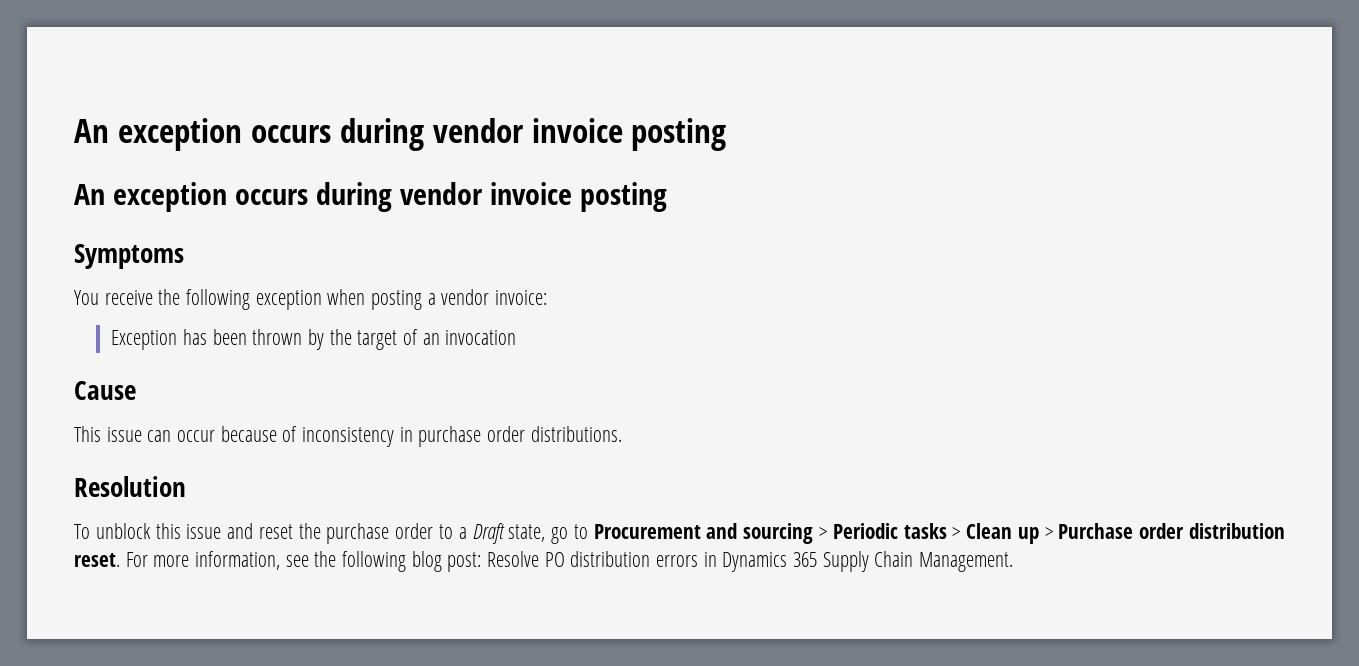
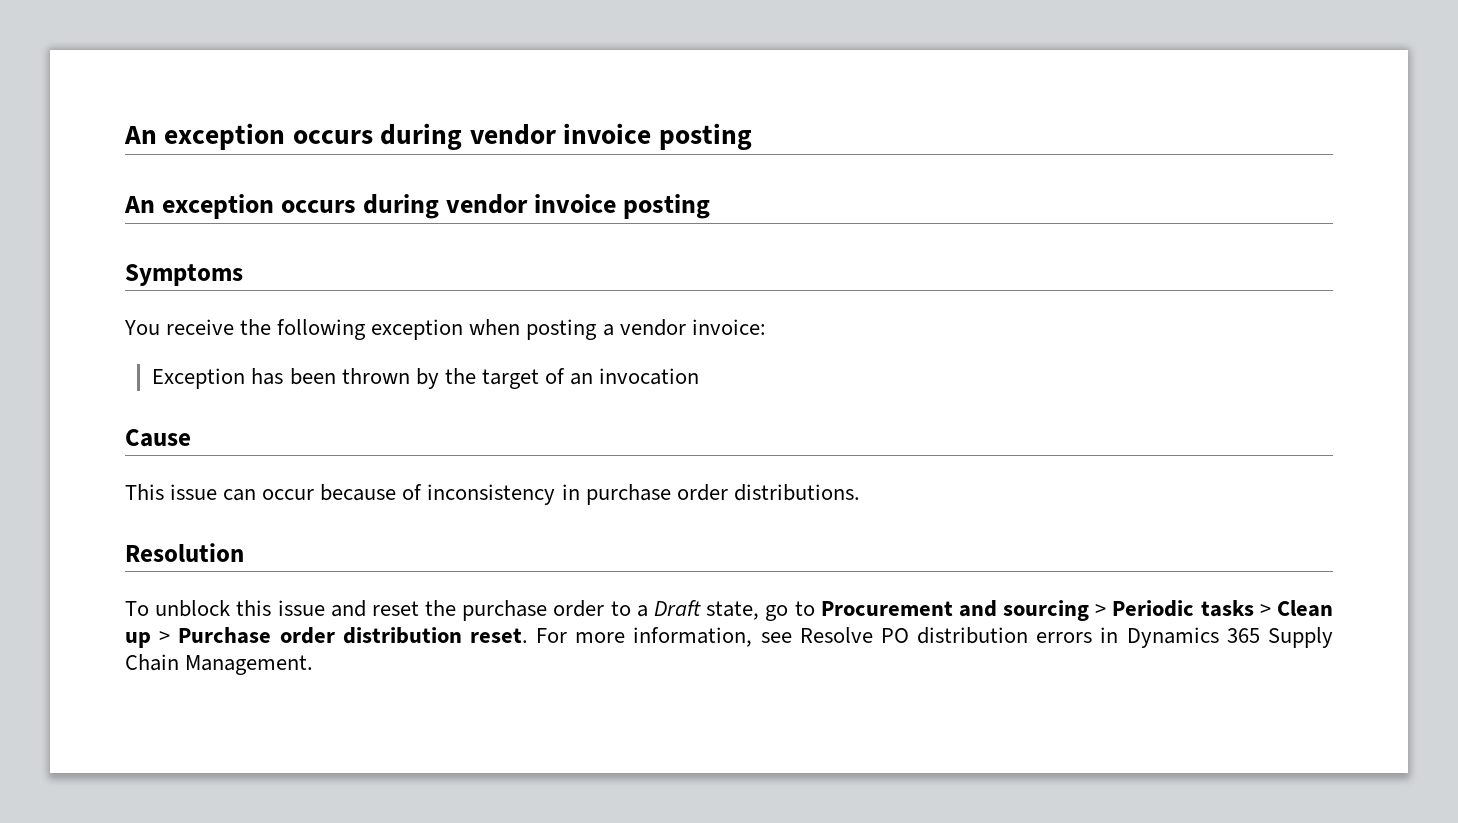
- For more information, see the following blog post: Resolve PO distribution errors in Dynamics 365 Supply Chain Management.
+ For more information, see Resolve PO distribution errors in Dynamics 365 Supply Chain Management.

